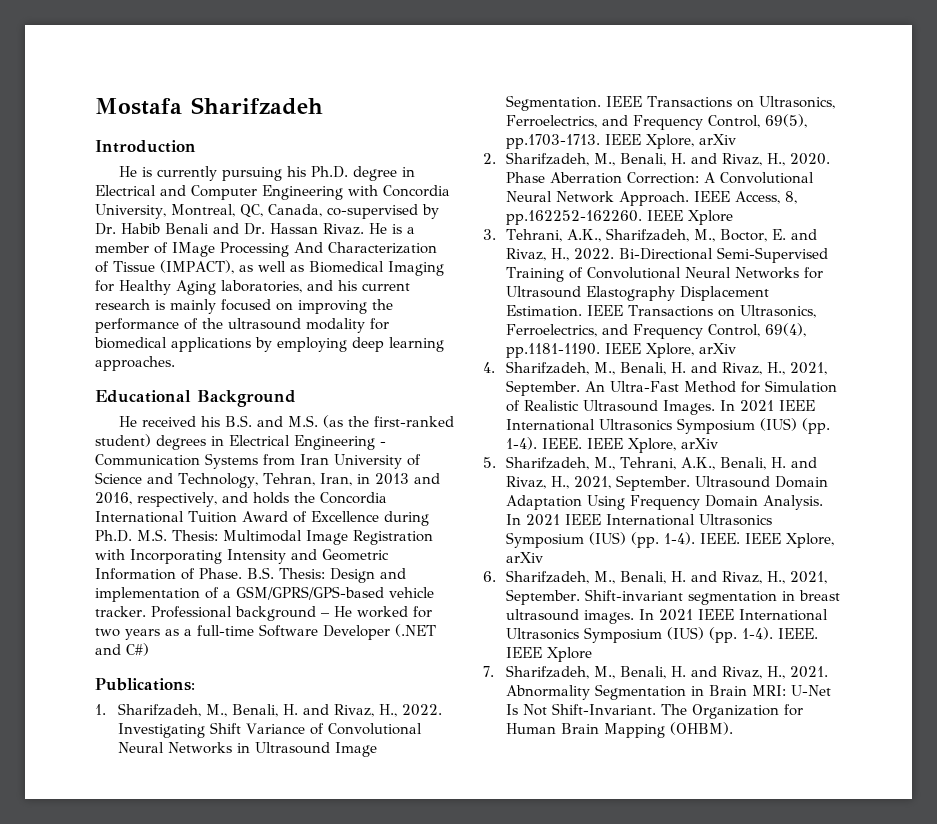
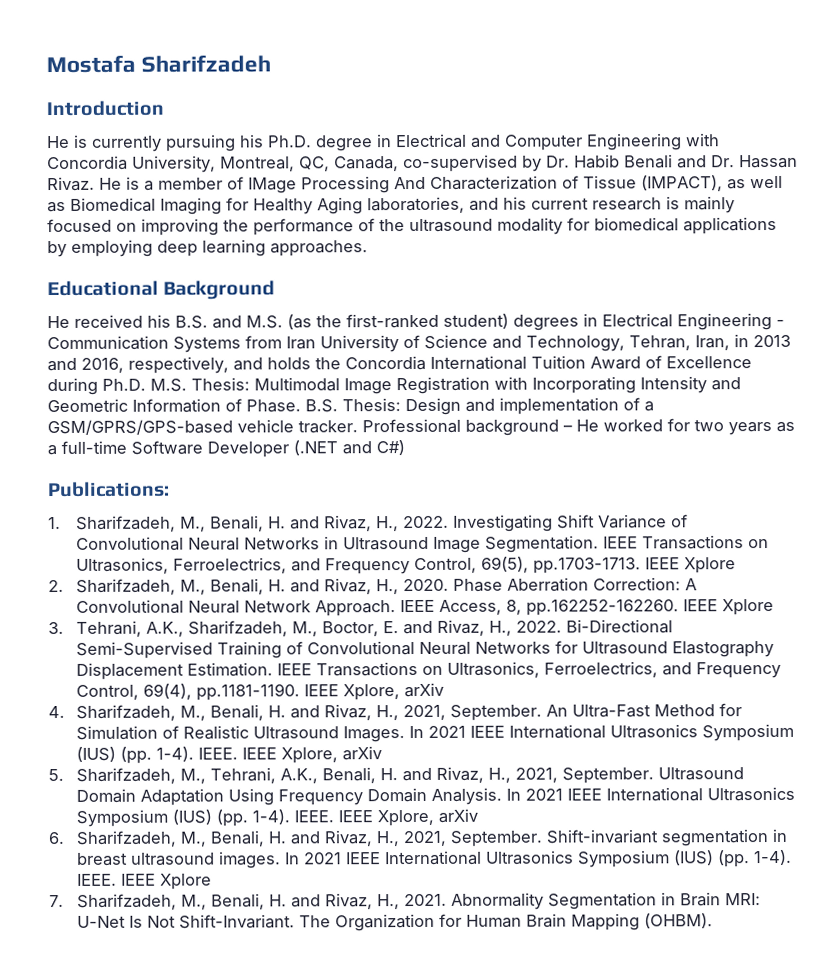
- IEEE Transactions on Ultrasonics, Ferroelectrics, and Frequency Control, 69(5), pp.1703-1713. IEEE Xplore, arXiv
+ IEEE Transactions on Ultrasonics, Ferroelectrics, and Frequency Control, 69(5), pp.1703-1713. IEEE Xplore

